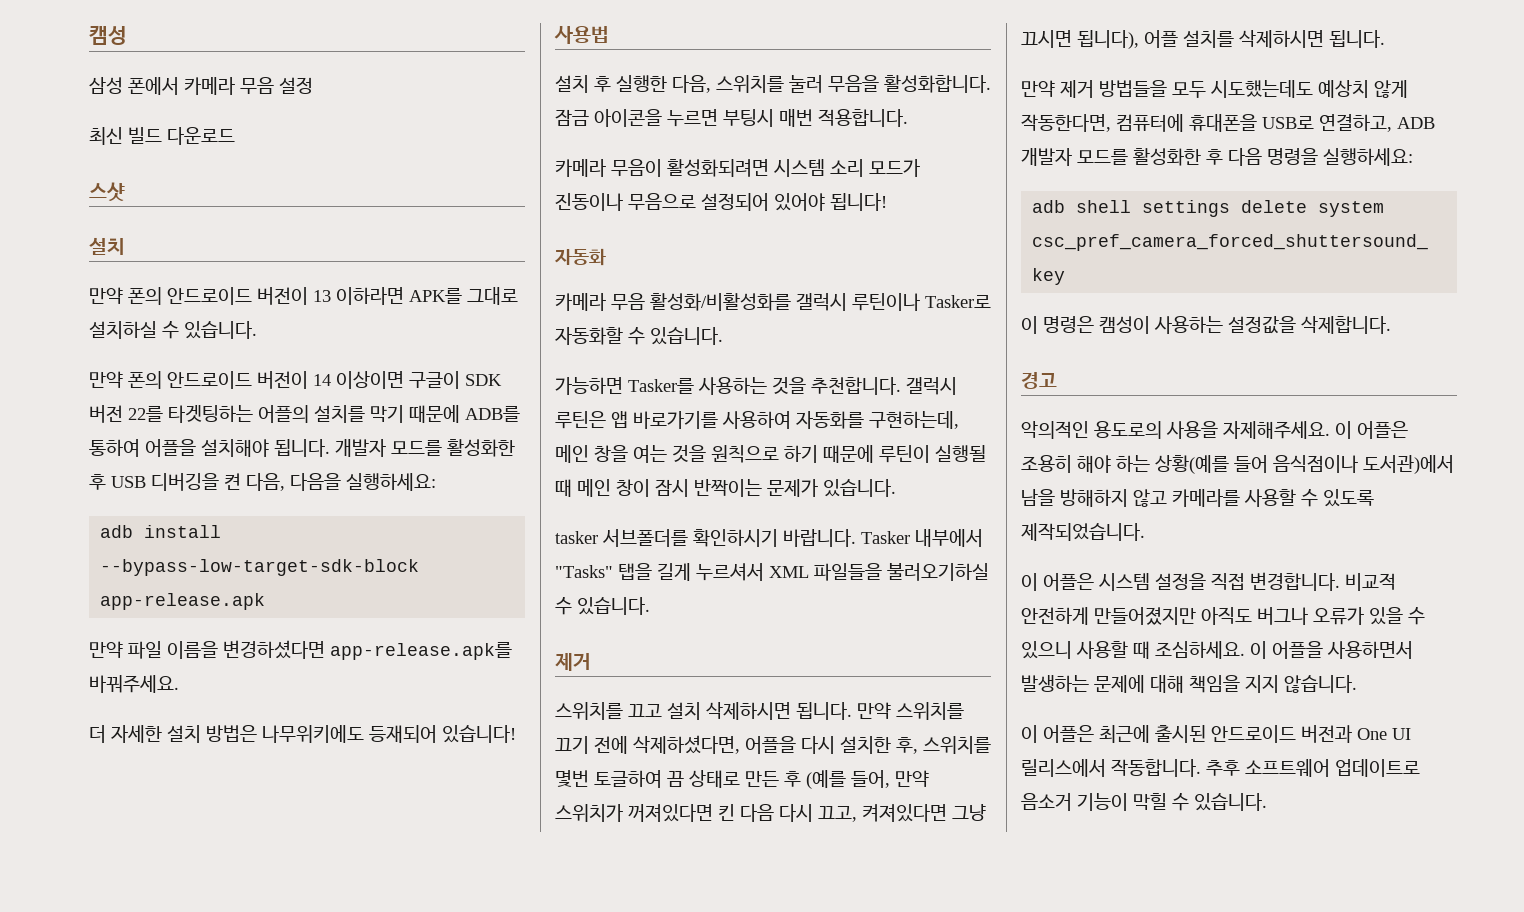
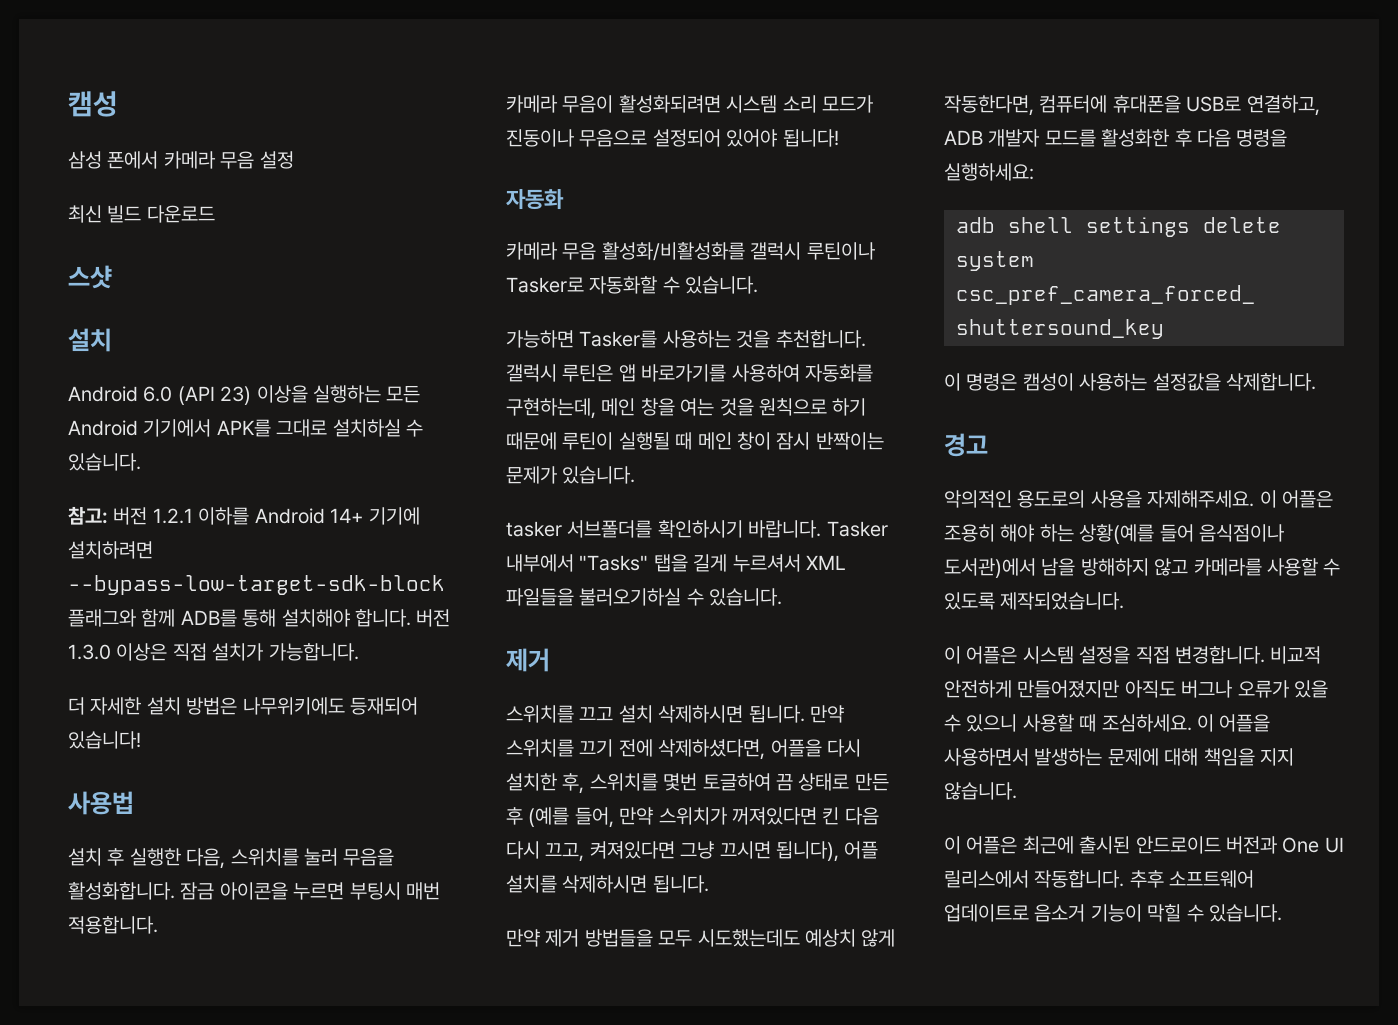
- 만약 폰의 안드로이드 버전이 13 이하라면 APK를 그대로 설치하실 수 있습니다.
+ Android 6.0 (API 23) 이상을 실행하는 모든 Android 기기에서 APK를 그대로 설치하실 수 있습니다.
- 만약 폰의 안드로이드 버전이 14 이상이면 구글이 SDK 버전 22를 타겟팅하는 어플의 설치를 막기 때문에 ADB를 통하여 어플을 설치해야 됩니다. 개발자 모드를 활성화한 후 USB 디버깅을 켠 다음, 다음을 실행하세요:
- adb install --bypass-low-target-sdk-block app-release.apk
- 만약 파일 이름을 변경하셨다면 app-release.apk를 바꿔주세요.
+ 참고: 버전 1.2.1 이하를 Android 14+ 기기에 설치하려면 --bypass-low-target-sdk-block 플래그와 함께 ADB를 통해 설치해야 합니다. 버전 1.3.0 이상은 직접 설치가 가능합니다.

